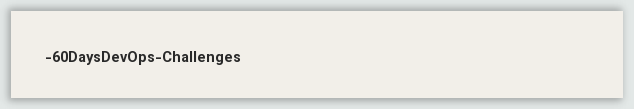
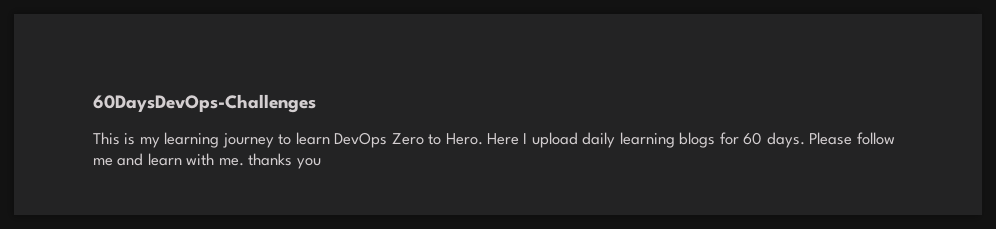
- -60DaysDevOps-Challenges
+ 60DaysDevOps-Challenges
+ This is my learning journey to learn DevOps Zero to Hero. Here I upload daily learning blogs for 60 days. Please follow me and learn with me. thanks you

